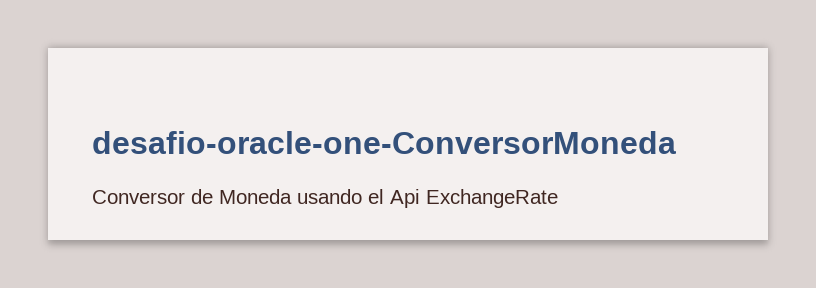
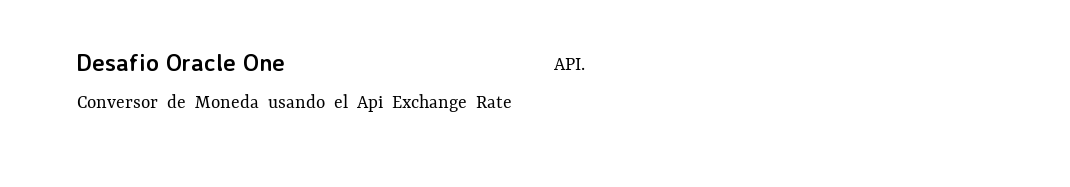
- desafio-oracle-one-ConversorMoneda
+ Desafio Oracle One
- Conversor de Moneda usando el Api ExchangeRate
+ Conversor de Moneda usando el Api Exchange Rate API.

